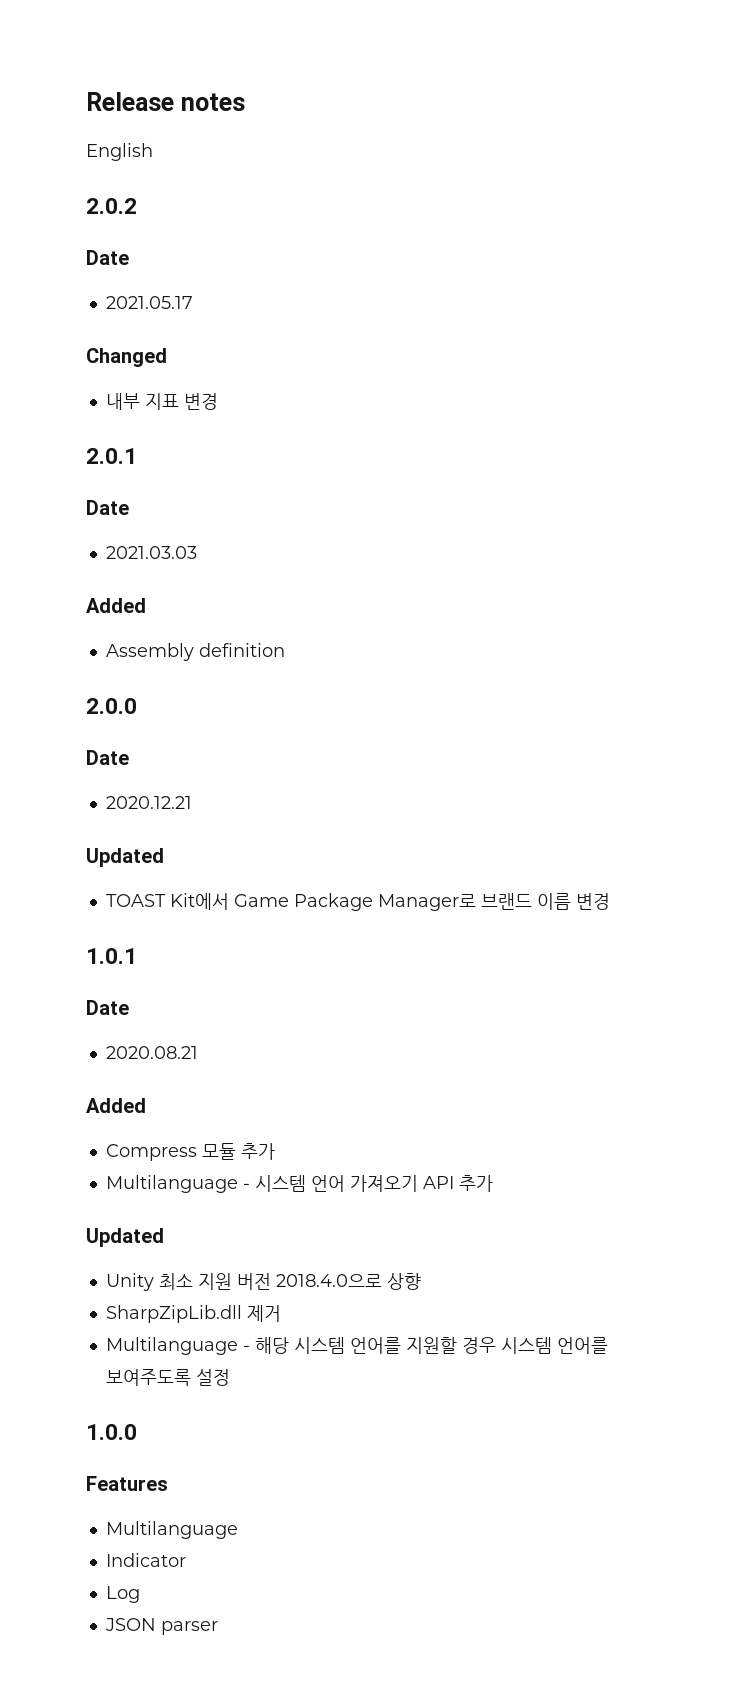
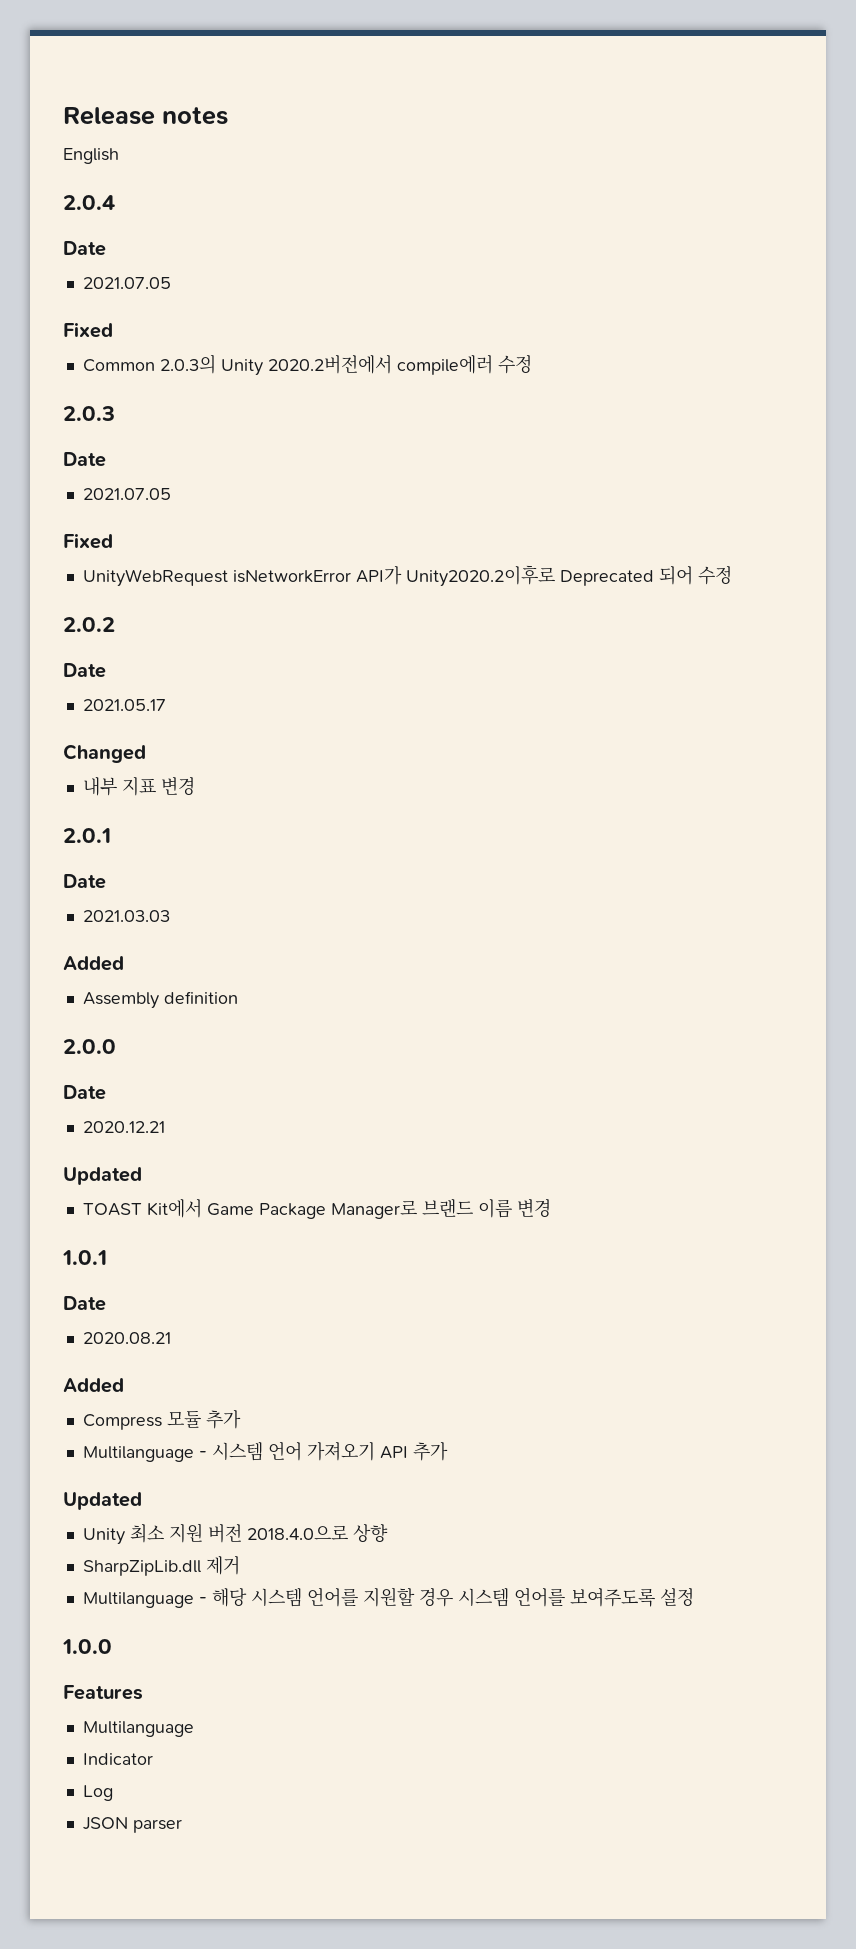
+ 2.0.4
+ Date
+ 2021.07.05
+ Fixed
+ Common 2.0.3의 Unity 2020.2버전에서 compile에러 수정
+ 2.0.3
+ Date
+ 2021.07.05
+ Fixed
+ UnityWebRequest isNetworkError API가 Unity2020.2이후로 Deprecated 되어 수정

